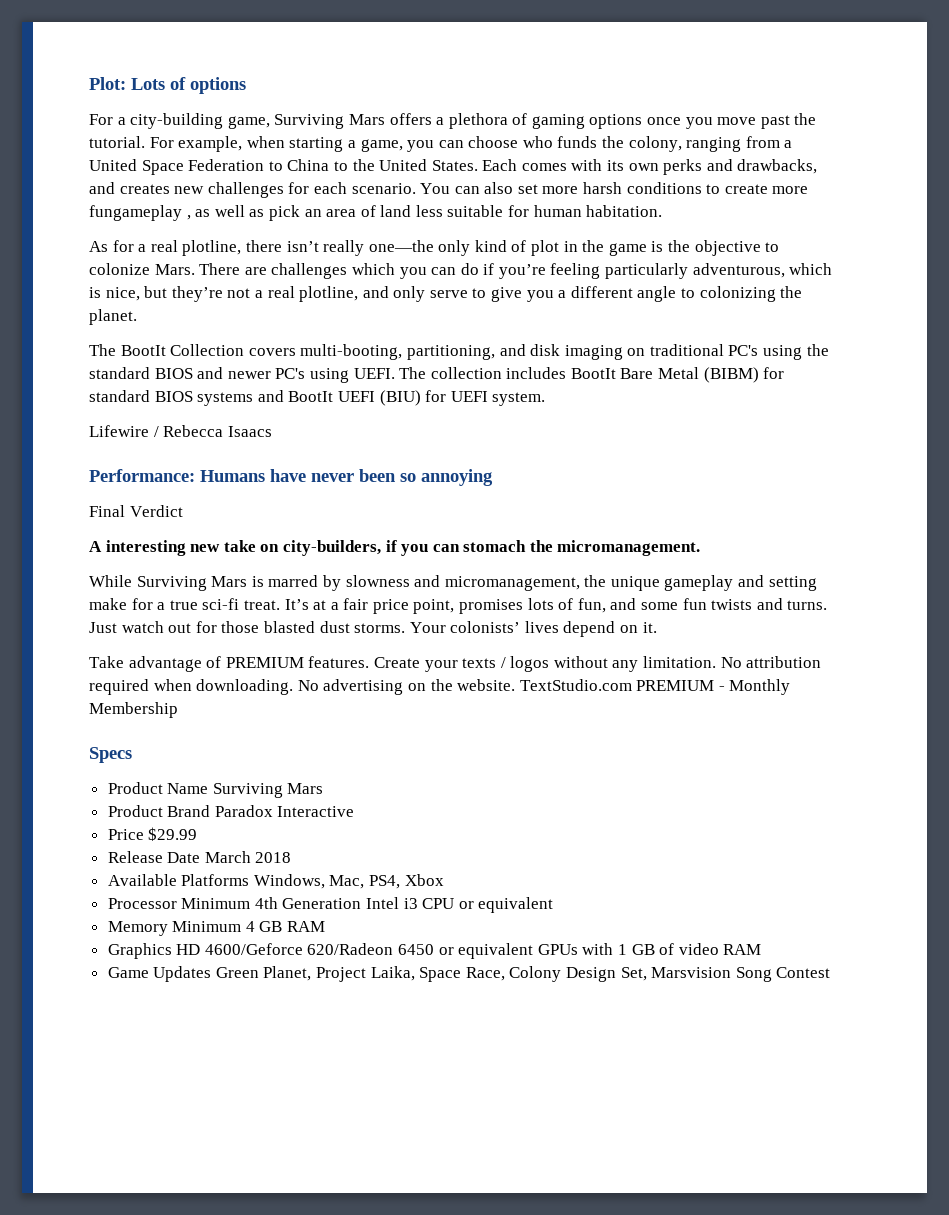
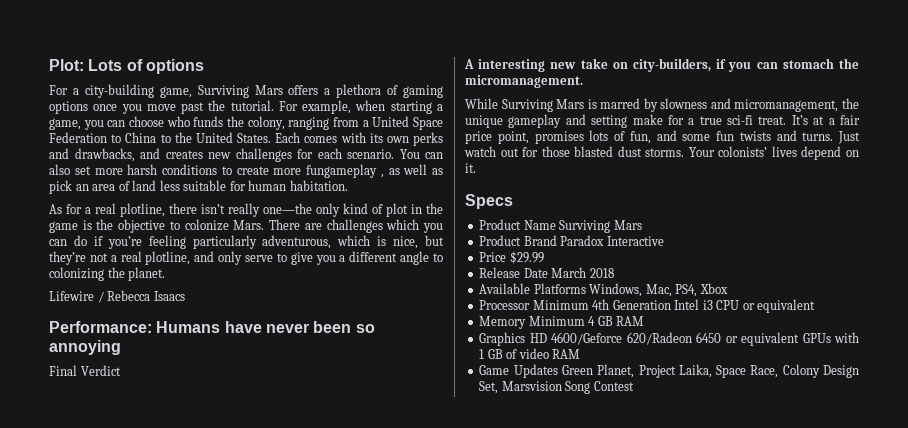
- The BootIt Collection covers multi-booting, partitioning, and disk imaging on traditional PC's using the standard BIOS and newer PC's using UEFI. The collection includes BootIt Bare Metal (BIBM) for standard BIOS systems and BootIt UEFI (BIU) for UEFI system.
- Take advantage of PREMIUM features. Create your texts / logos without any limitation. No attribution required when downloading. No advertising on the website. TextStudio.com PREMIUM - Monthly Membership

